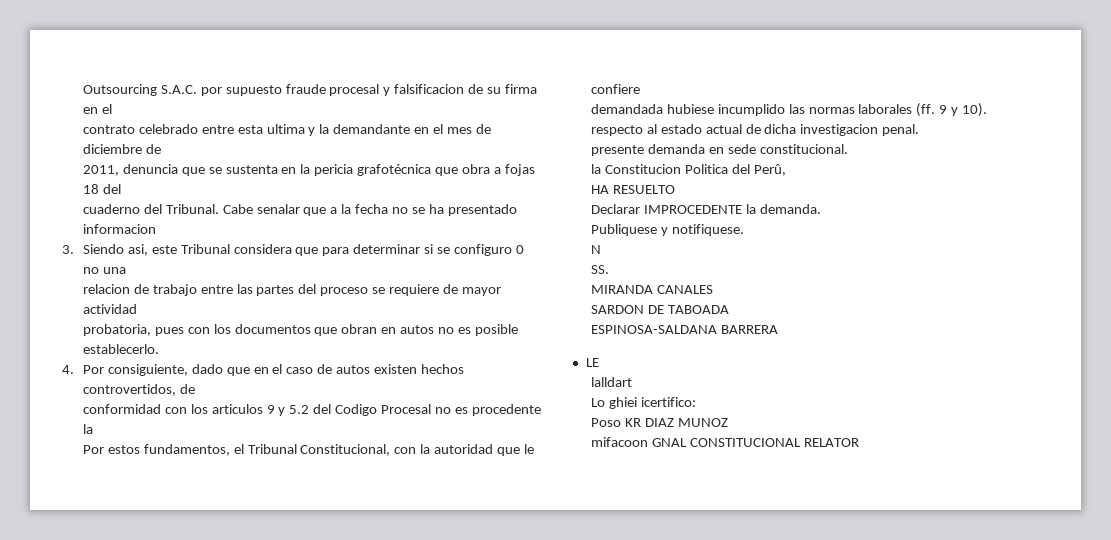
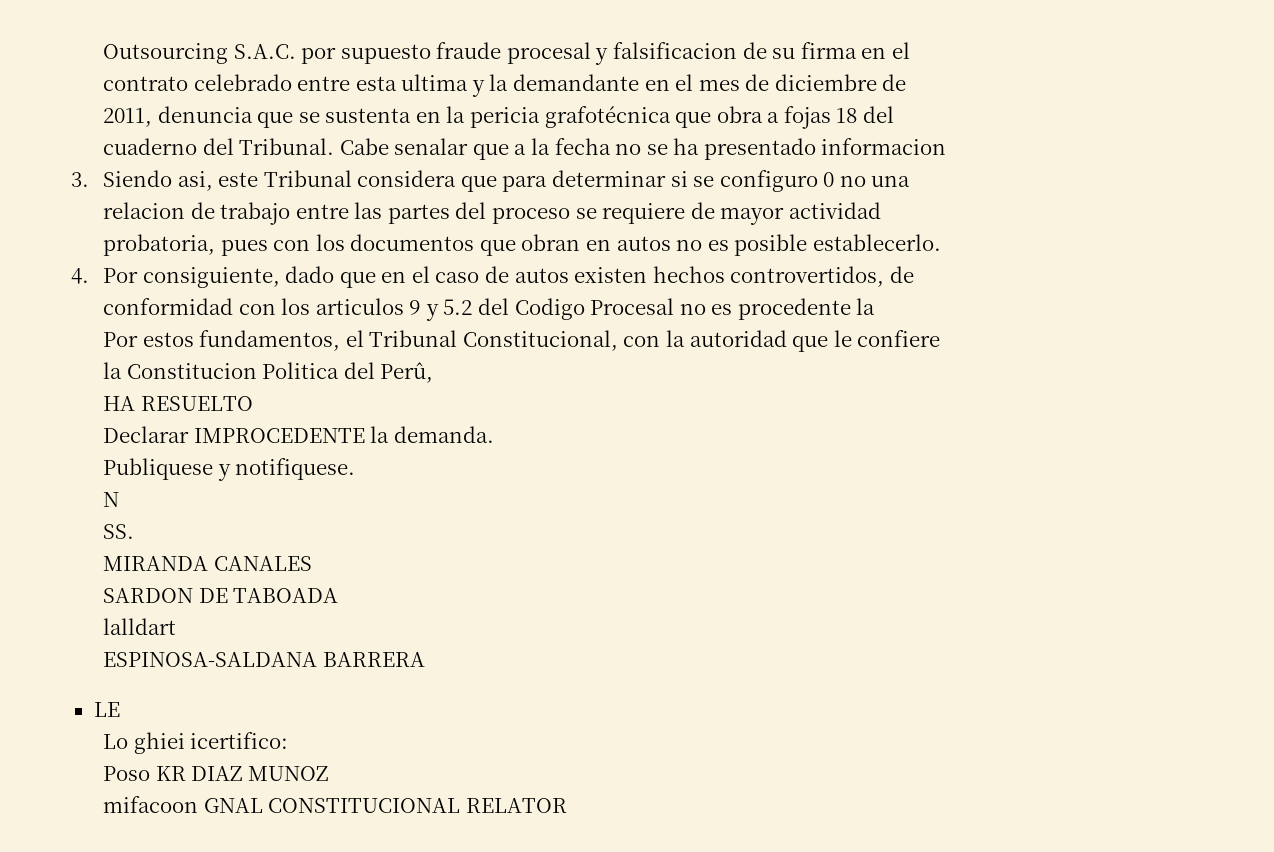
- demandada hubiese incumplido las normas laborales (ff. 9 y 10).
- respecto al estado actual de dicha investigacion penal.
- presente demanda en sede constitucional.
+ lalldart
- lalldart

